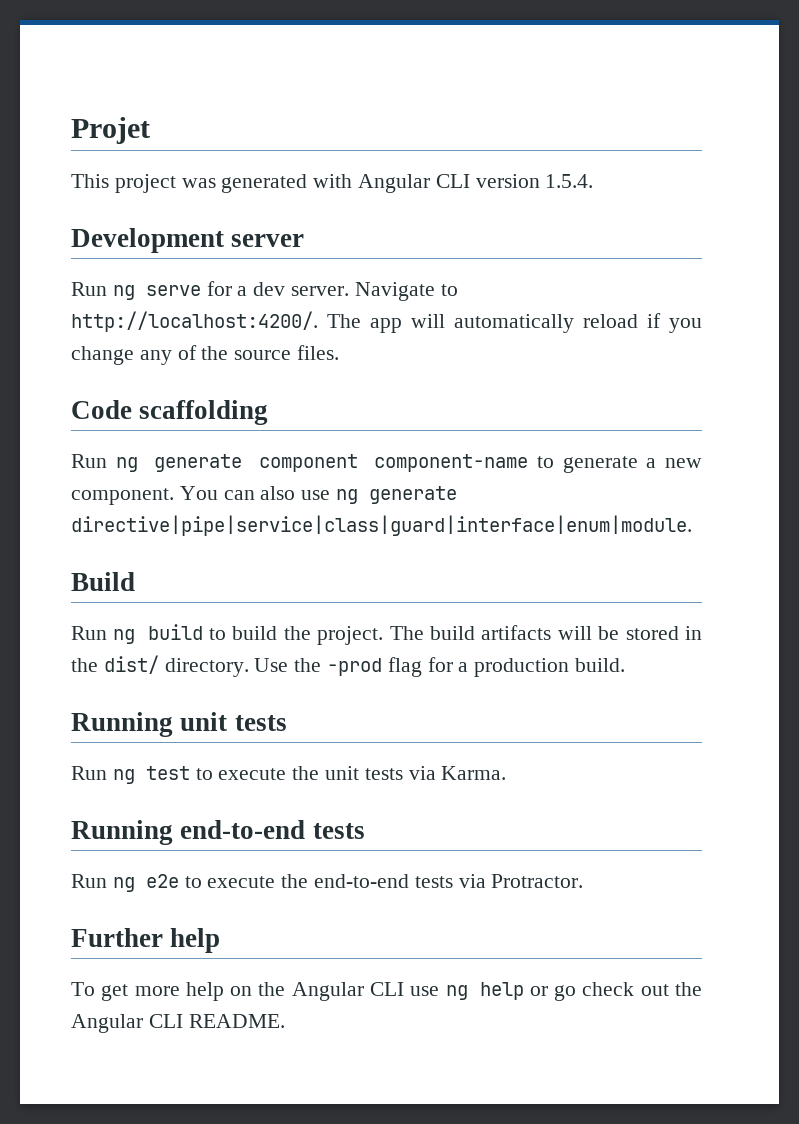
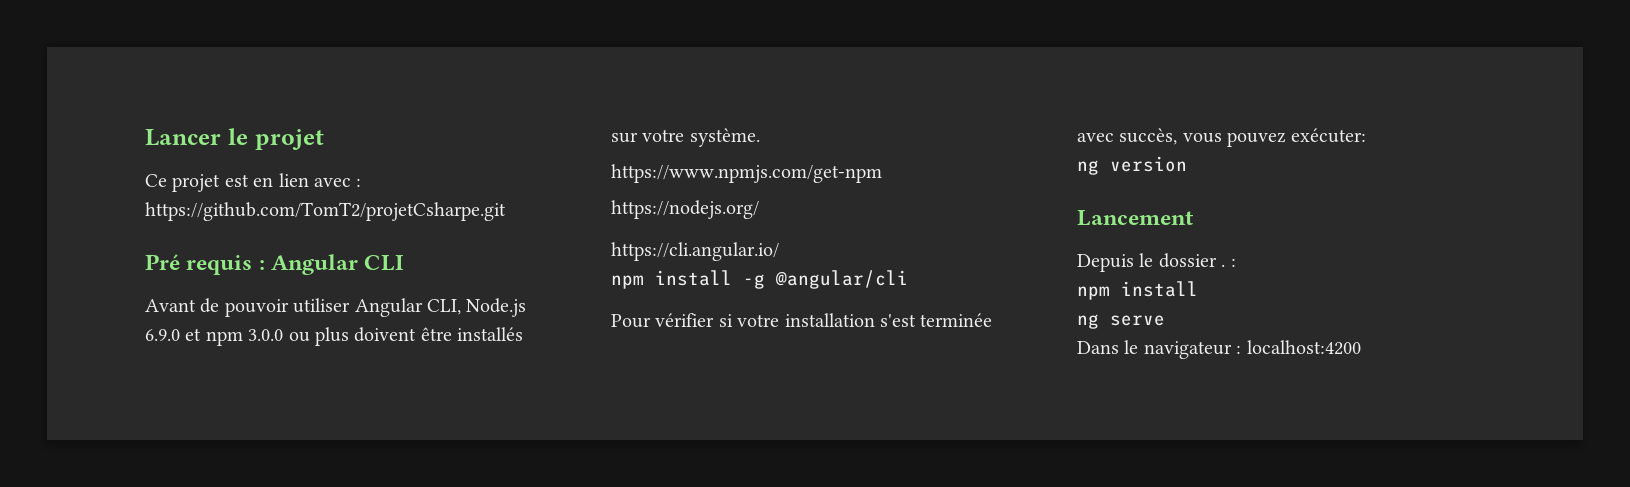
- Projet
- This project was generated with Angular CLI version 1.5.4.
- Development server
- Run ng serve for a dev server. Navigate to http://localhost:4200/. The app will automatically reload if you change any of the source files.
- Code scaffolding
- Run ng generate component component-name to generate a new component. You can also use ng generate directive|pipe|service|class|guard|interface|enum|module.
- Build
- Run ng build to build the project. The build artifacts will be stored in the dist/ directory. Use the -prod flag for a production build.
- Running unit tests
- Run ng test to execute the unit tests via Karma.
- Running end-to-end tests
- Run ng e2e to execute the end-to-end tests via Protractor.
- Further help
- To get more help on the Angular CLI use ng help or go check out the Angular CLI README.
+ Lancer le projet
+ Ce projet est en lien avec : https://github.com/TomT2/projetCsharpe.git
+ Pré requis : Angular CLI
+ Avant de pouvoir utiliser Angular CLI, Node.js 6.9.0 et npm 3.0.0 ou plus doivent être installés sur votre système.
+ https://www.npmjs.com/get-npm
+ https://nodejs.org/
+ https://cli.angular.io/
+ npm install -g @angular/cli
+ Pour vérifier si votre installation s'est terminée avec succès, vous pouvez exécuter:
+ ng version
+ Lancement
+ Depuis le dossier . :
+ npm install
+ ng serve
+ Dans le navigateur : localhost:4200

